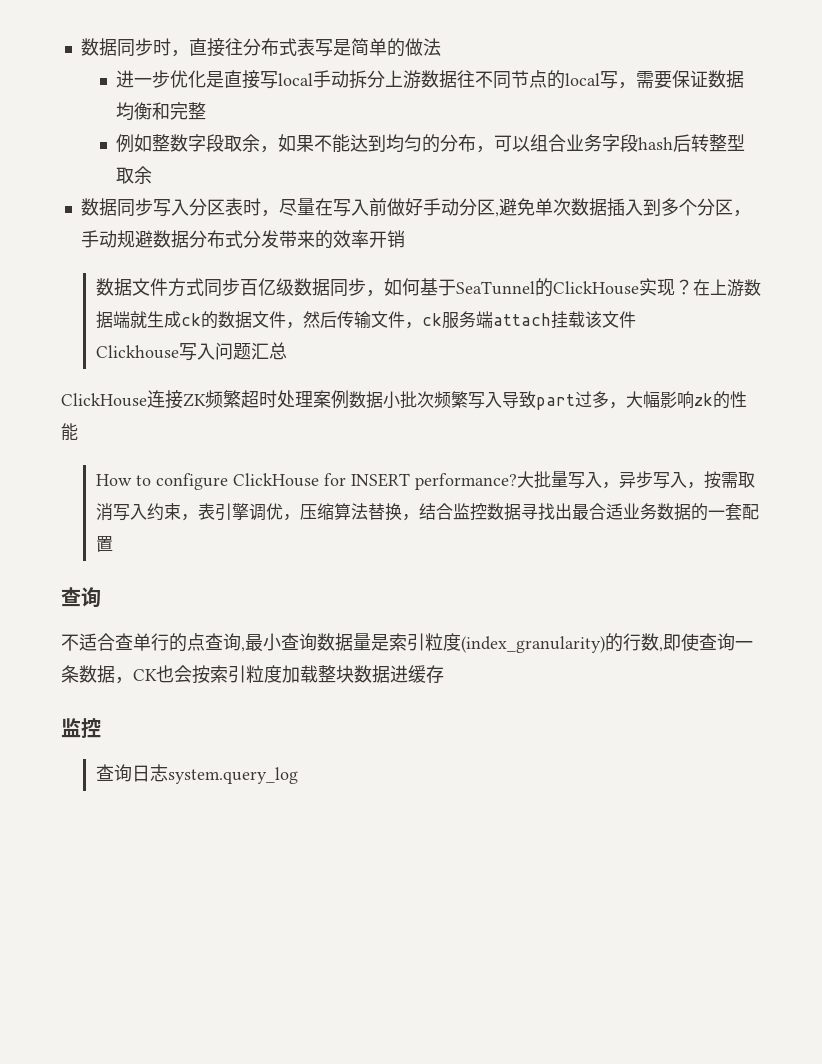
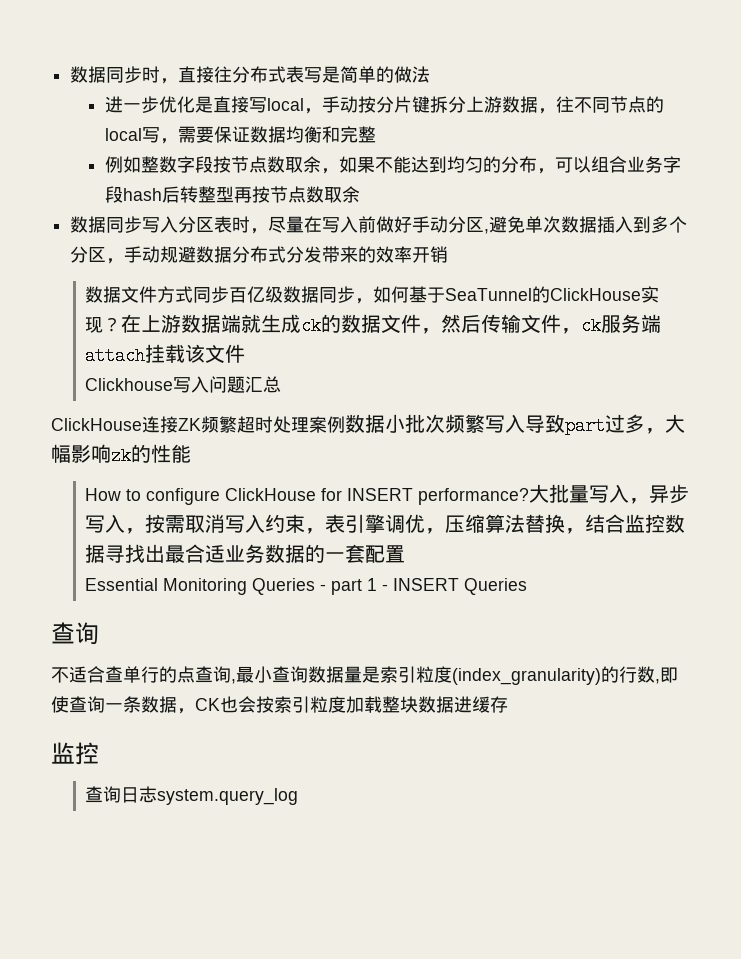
- 进一步优化是直接写local手动拆分上游数据往不同节点的local写，需要保证数据均衡和完整
+ 进一步优化是直接写local，手动按分片键拆分上游数据，往不同节点的local写，需要保证数据均衡和完整
- 例如整数字段取余，如果不能达到均匀的分布，可以组合业务字段hash后转整型取余
+ 例如整数字段按节点数取余，如果不能达到均匀的分布，可以组合业务字段hash后转整型再按节点数取余
+ Essential Monitoring Queries - part 1 - INSERT Queries

